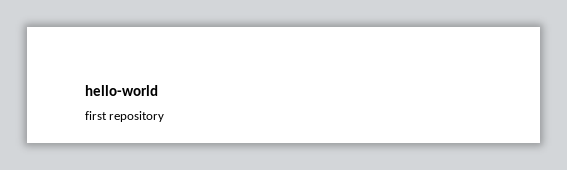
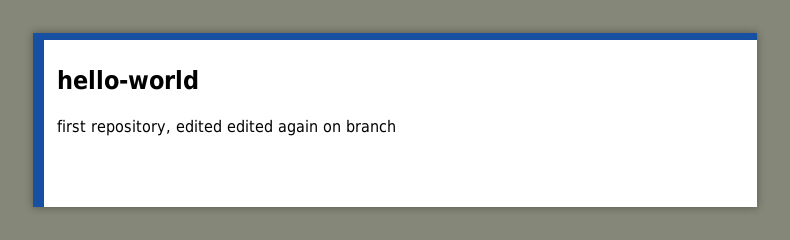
- first repository
+ first repository, edited edited again on branch

